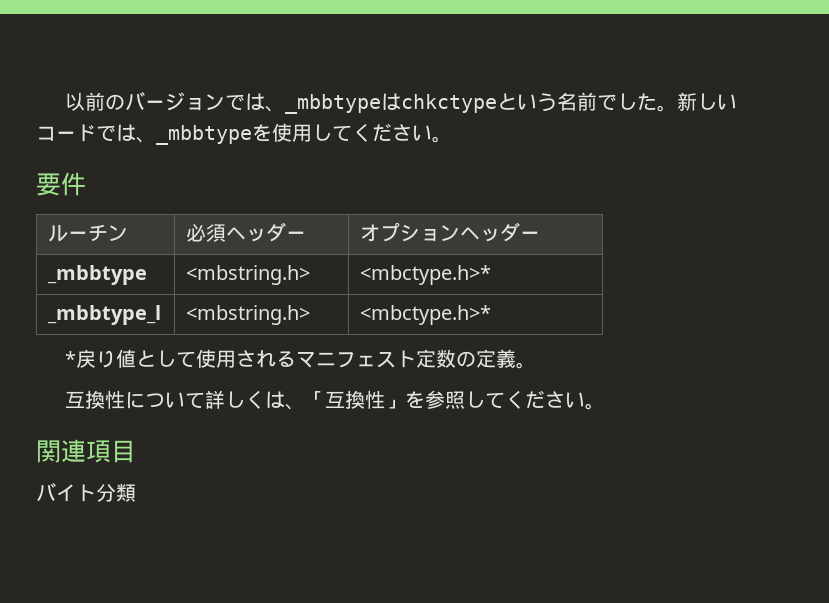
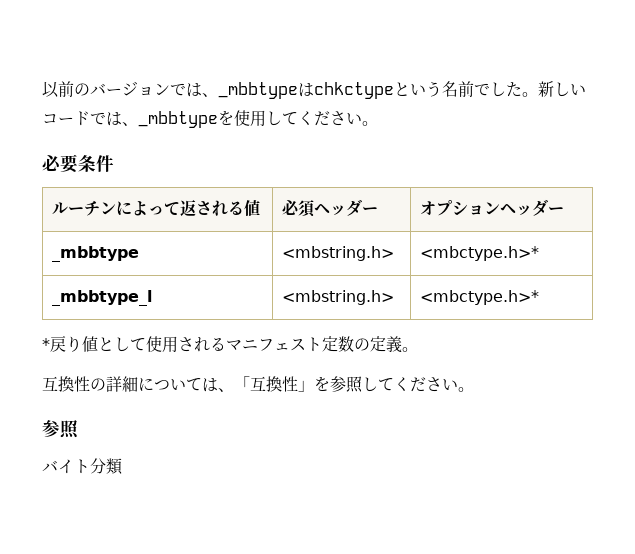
- 要件
+ 必要条件
- ルーチン | 必須ヘッダー | オプションヘッダー
+ ルーチンによって返される値 | 必須ヘッダー | オプションヘッダー
- 互換性について詳しくは、「互換性」を参照してください。
- 関連項目
+ 互換性の詳細については、「互換性」を参照してください。
+ 参照

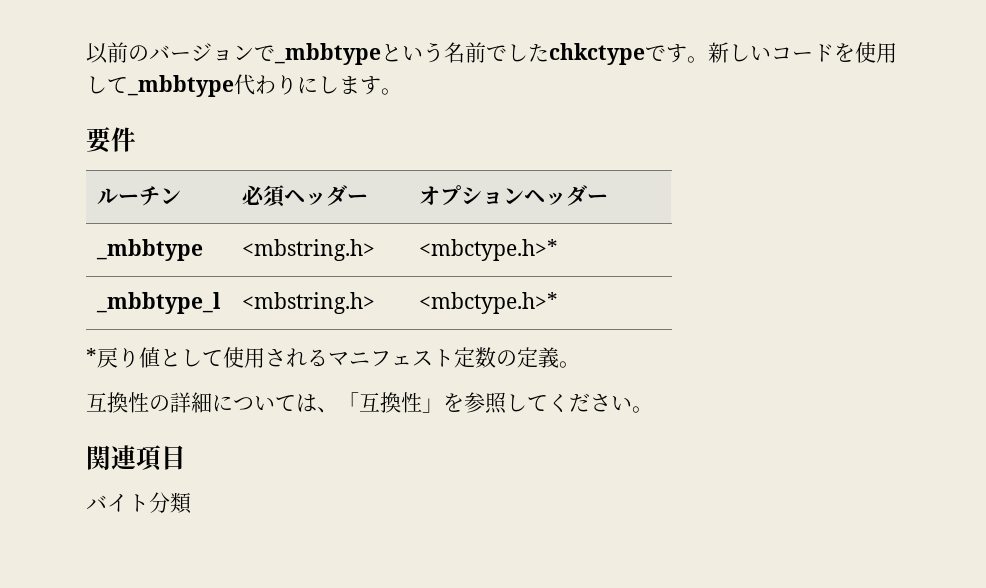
- 以前のバージョンでは、_mbbtypeはchkctypeという名前でした。
+ 以前のバージョンで_mbbtypeという名前でしたchkctypeです。
- 新しいコードでは、_mbbtypeを使用してください。
- 必要条件
+ 新しいコードを使用して_mbbtype代わりにします。
+ 要件
- ルーチンによって返される値 | 必須ヘッダー | オプションヘッダー
+ ルーチン | 必須ヘッダー | オプションヘッダー
  互換性の詳細については、「互換性」を参照してください。
- 参照
+ 関連項目

